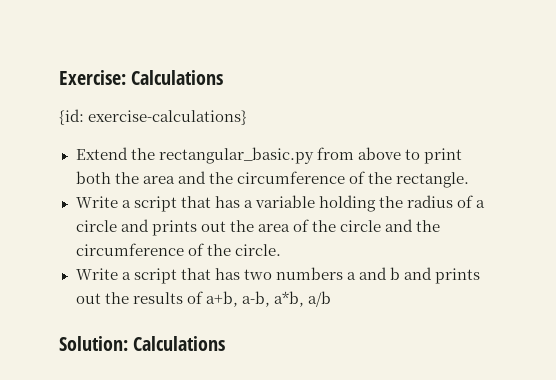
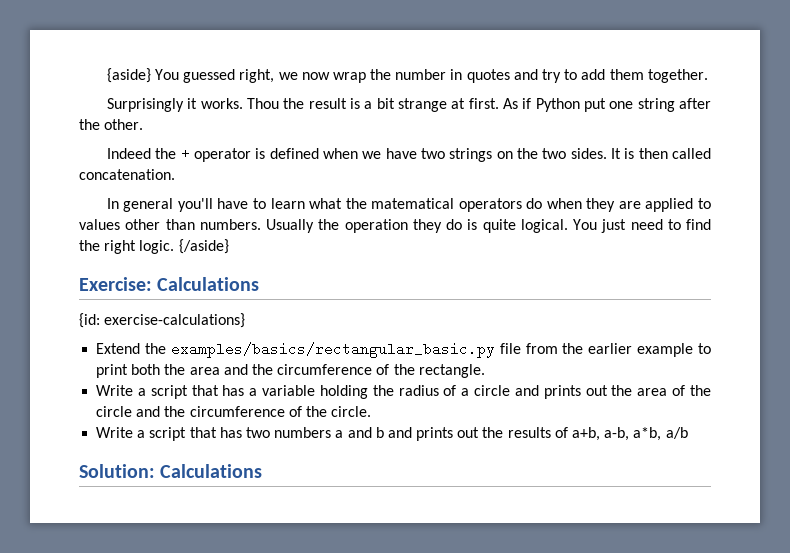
+ {aside} You guessed right, we now wrap the number in quotes and try to add them together.
+ Surprisingly it works. Thou the result is a bit strange at first. As if Python put one string after the other.
+ Indeed the + operator is defined when we have two strings on the two sides. It is then called concatenation.
+ In general you'll have to learn what the matematical operators do when they are applied to values other than numbers. Usually the operation they do is quite logical. You just need to find the right logic. {/aside}
- Extend the rectangular_basic.py from above to print both the area and the circumference of the rectangle.
+ Extend the examples/basics/rectangular_basic.py file from the earlier example to print both the area and the circumference of the rectangle.

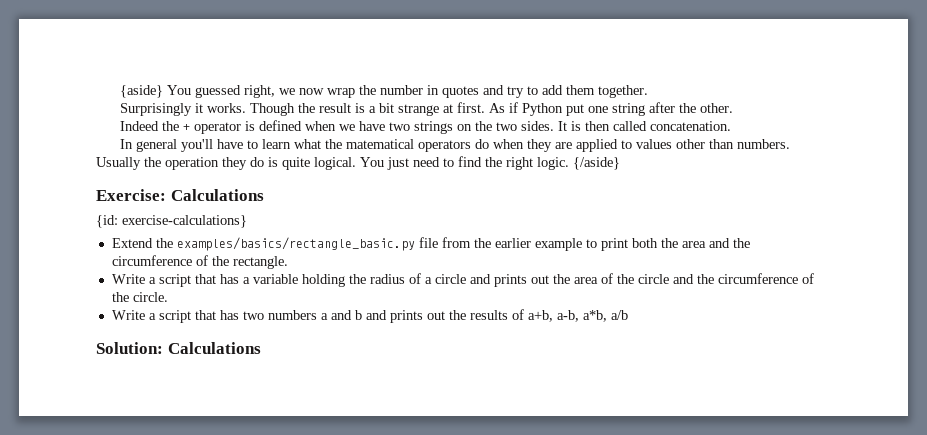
- Thou the result is a bit strange at first.
+ Though the result is a bit strange at first.
- Extend the examples/basics/rectangular_basic.py file from the earlier example to print both the area and the circumference of the rectangle.
+ Extend the examples/basics/rectangle_basic.py file from the earlier example to print both the area and the circumference of the rectangle.

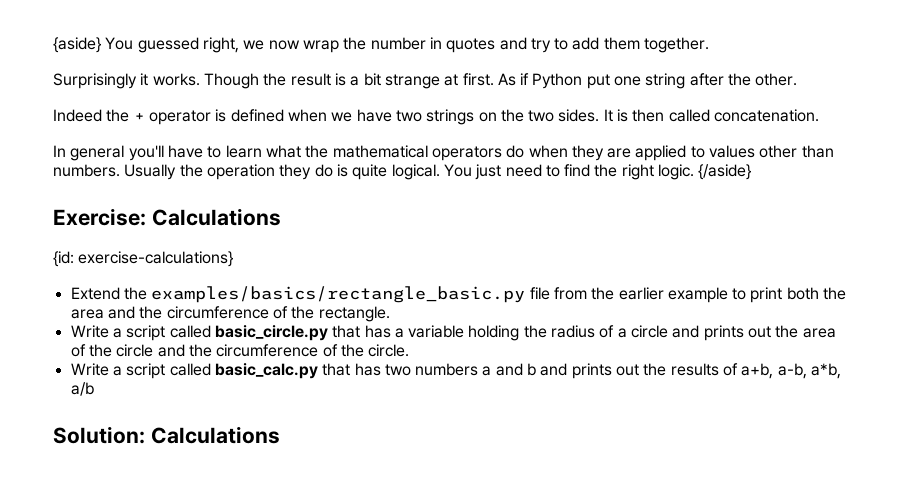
- In general you'll have to learn what the matematical operators do when they are applied to values other than numbers.
+ In general you'll have to learn what the mathematical operators do when they are applied to values other than numbers.
- Write a script that has a variable holding the radius of a circle and prints out the area of the circle and the circumference of the circle.
+ Write a script called basic_circle.py that has a variable holding the radius of a circle and prints out the area of the circle and the circumference of the circle.
- Write a script that has two numbers a and b and prints out the results of a+b, a-b, a*b, a/b
+ Write a script called basic_calc.py that has two numbers a and b and prints out the results of a+b, a-b, a*b, a/b

